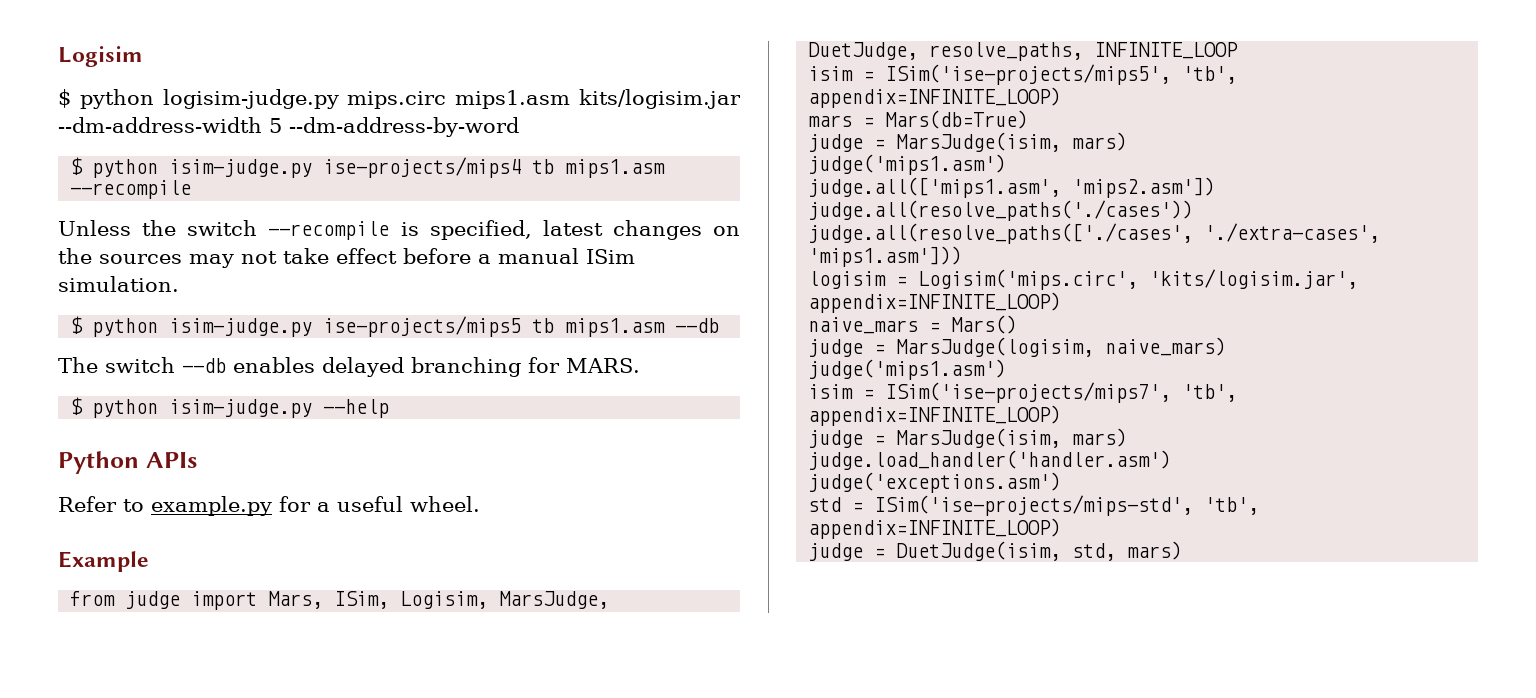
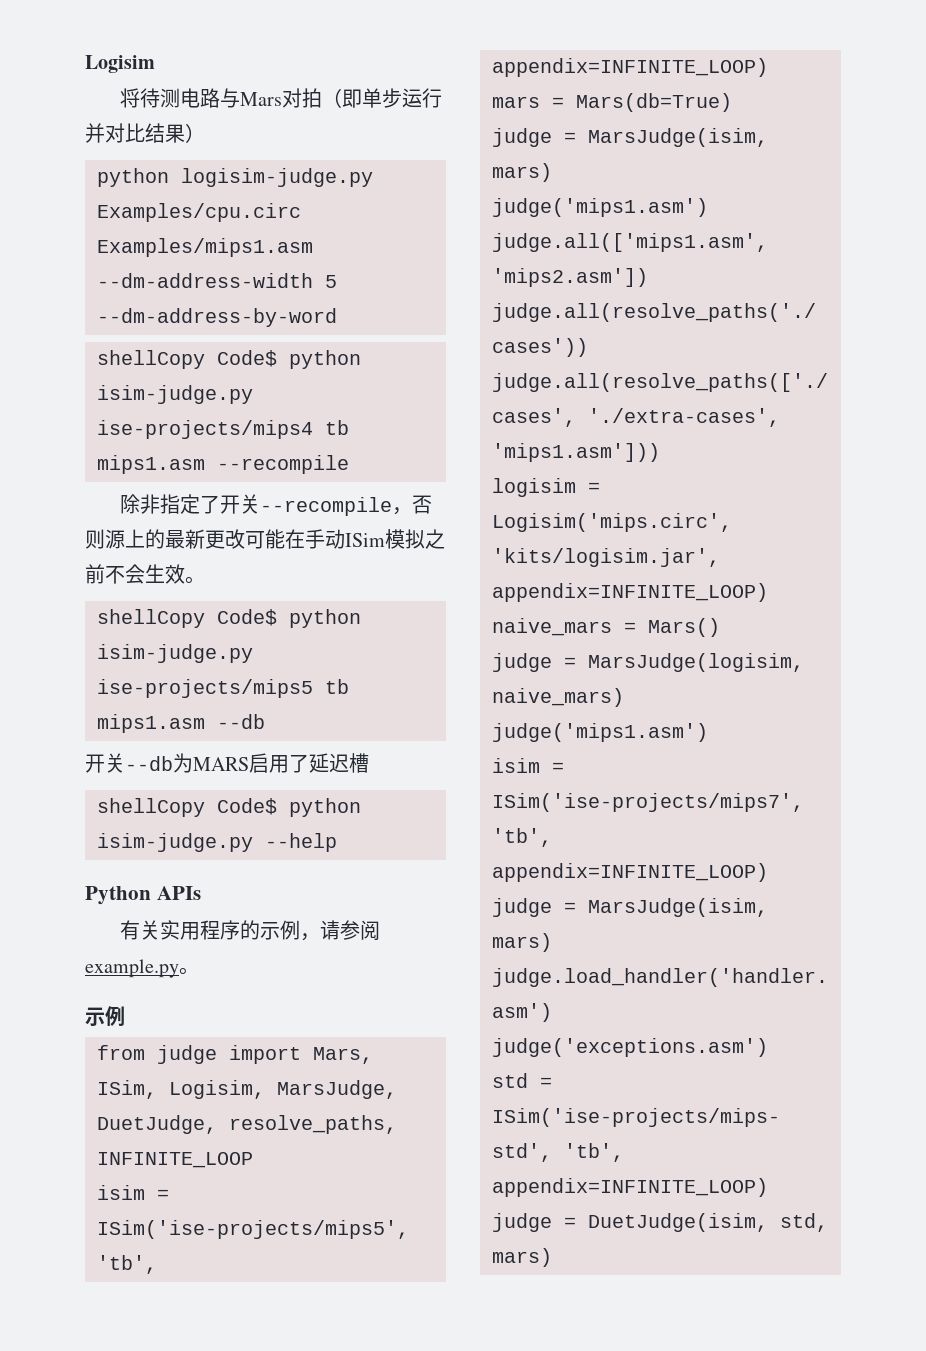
- $ python logisim-judge.py mips.circ mips1.asm kits/logisim.jar --dm-address-width 5 --dm-address-by-word
+ 将待测电路与Mars对拍（即单步运行并对比结果）
+ python logisim-judge.py Examples/cpu.circ Examples/mips1.asm --dm-address-width 5 --dm-address-by-word
- $ python isim-judge.py ise-projects/mips4 tb mips1.asm --recompile
+ shellCopy Code$ python isim-judge.py ise-projects/mips4 tb mips1.asm --recompile
- Unless the switch --recompile is specified, latest changes on the sources may not take effect before a manual ISim simulation.
- $ python isim-judge.py ise-projects/mips5 tb mips1.asm --db
+ 除非指定了开关--recompile，否则源上的最新更改可能在手动ISim模拟之前不会生效。
+ shellCopy Code$ python isim-judge.py ise-projects/mips5 tb mips1.asm --db
- The switch --db enables delayed branching for MARS.
- $ python isim-judge.py --help
+ 开关--db为MARS启用了延迟槽
+ shellCopy Code$ python isim-judge.py --help
- Refer to example.py for a useful wheel.
- Example
+ 有关实用程序的示例，请参阅example.py。
+ 示例

